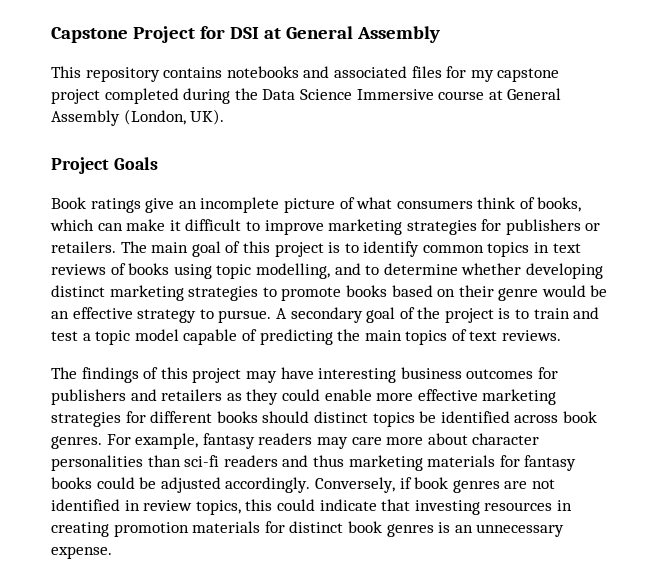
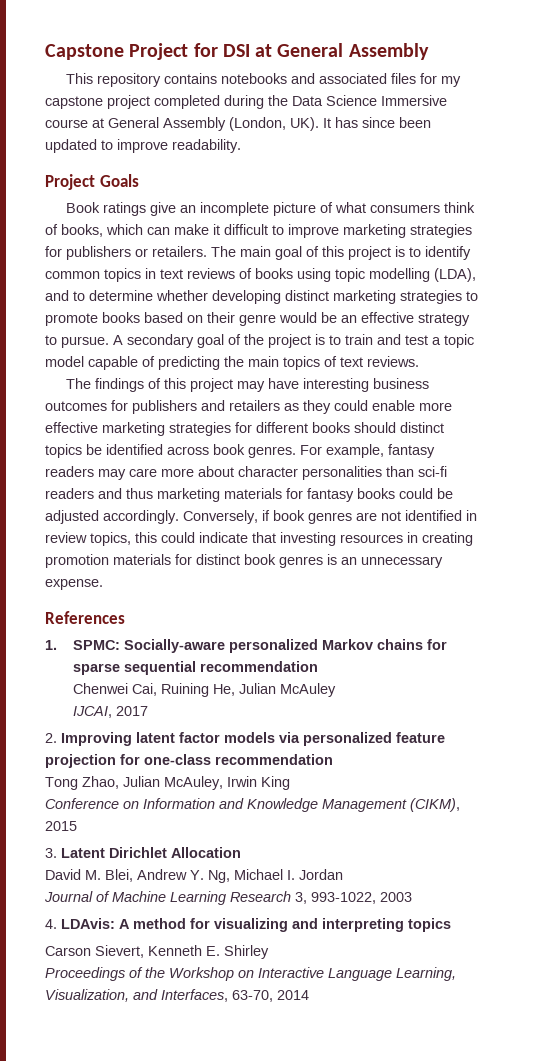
- This repository contains notebooks and associated files for my capstone project completed during the Data Science Immersive course at General Assembly (London, UK).
+ This repository contains notebooks and associated files for my capstone project completed during the Data Science Immersive course at General Assembly (London, UK). It has since been updated to improve readability.
- The main goal of this project is to identify common topics in text reviews of books using topic modelling, and to determine whether developing distinct marketing strategies to promote books based on their genre would be an effective strategy to pursue.
+ The main goal of this project is to identify common topics in text reviews of books using topic modelling (LDA), and to determine whether developing distinct marketing strategies to promote books based on their genre would be an effective strategy to pursue.
+ References
+ 1. SPMC: Socially-aware personalized Markov chains for sparse sequential recommendation
+ Chenwei Cai, Ruining He, Julian McAuley
+ IJCAI, 2017
+ 2. Improving latent factor models via personalized feature projection for one-class recommendation
+ Tong Zhao, Julian McAuley, Irwin King
+ Conference on Information and Knowledge Management (CIKM), 2015
+ 3. Latent Dirichlet Allocation
+ David M. Blei, Andrew Y. Ng, Michael I. Jordan
+ Journal of Machine Learning Research 3, 993-1022, 2003
+ 4. LDAvis: A method for visualizing and interpreting topics
+ Carson Sievert, Kenneth E. Shirley
+ Proceedings of the Workshop on Interactive Language Learning, Visualization, and Interfaces, 63-70, 2014

